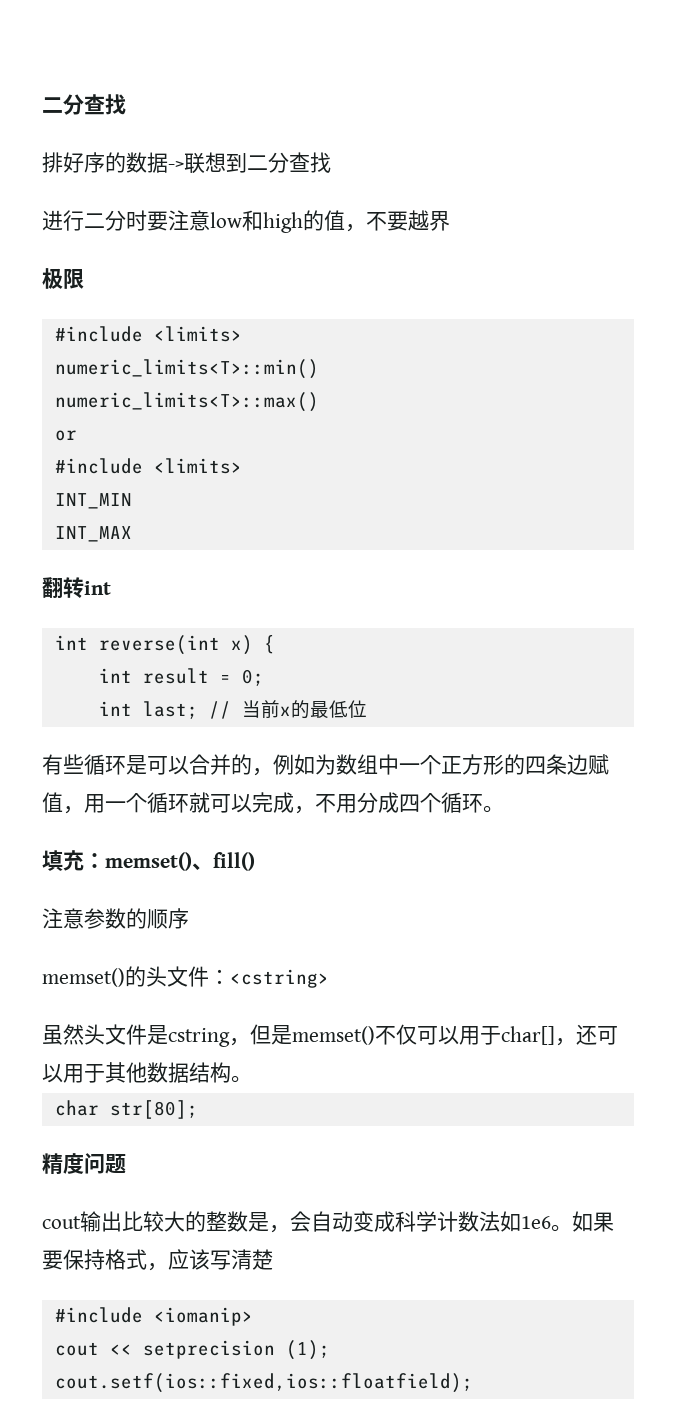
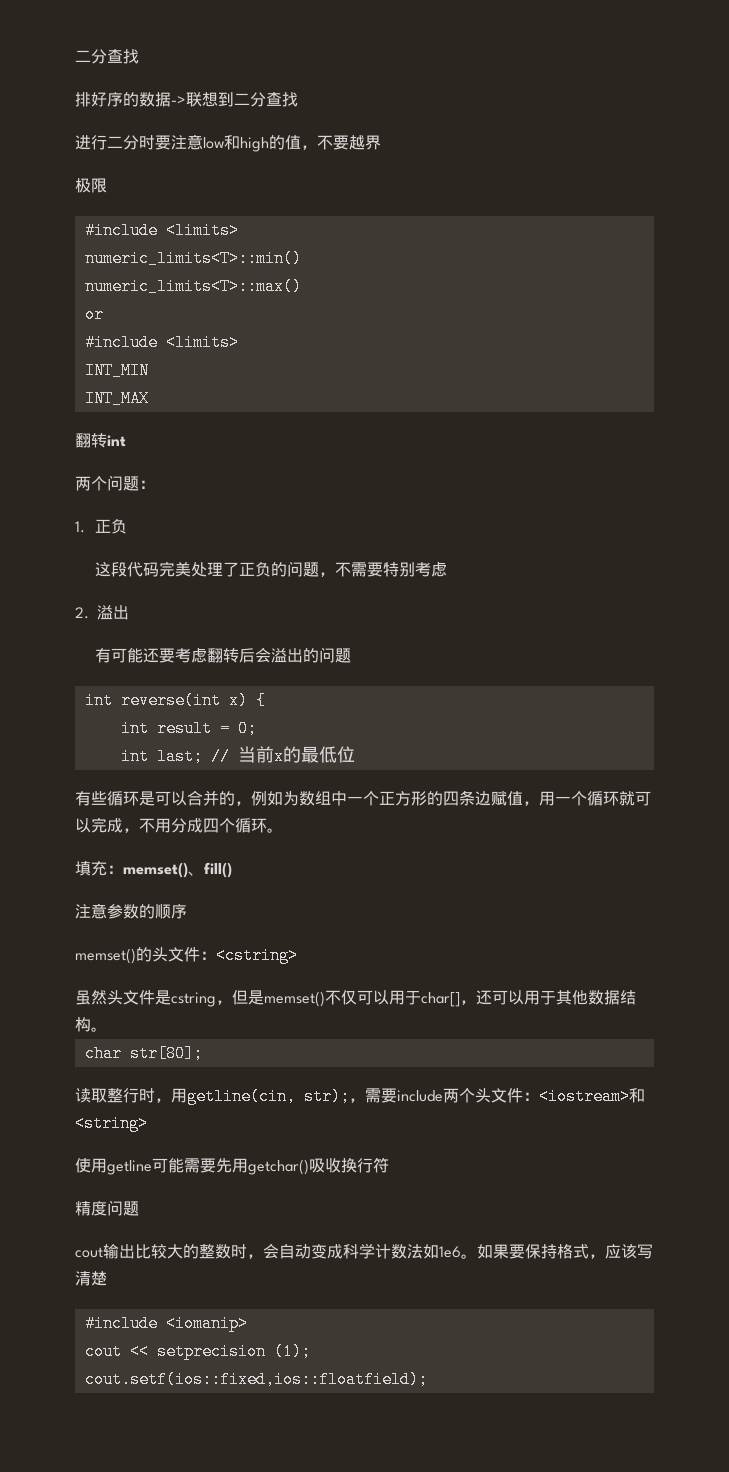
+ 两个问题：
+ 1.正负
+ 这段代码完美处理了正负的问题，不需要特别考虑
+ 2.溢出
+ 有可能还要考虑翻转后会溢出的问题
+ 读取整行时，用getline(cin, str);，需要include两个头文件：<iostream>和<string>
+ 使用getline可能需要先用getchar()吸收换行符
- cout输出比较大的整数是，会自动变成科学计数法如1e6。
+ cout输出比较大的整数时，会自动变成科学计数法如1e6。

